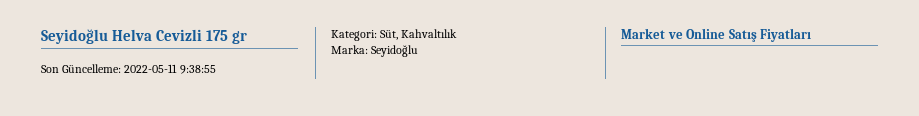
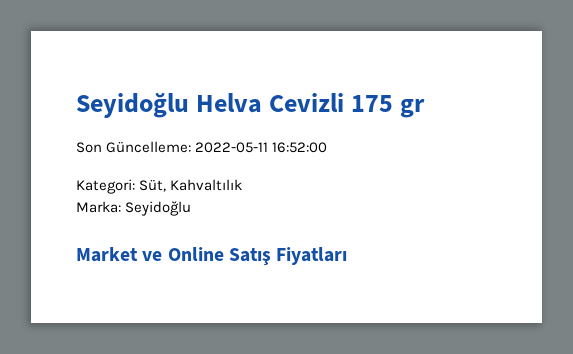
- Son Güncelleme: 2022-05-11 9:38:55
+ Son Güncelleme: 2022-05-11 16:52:00

